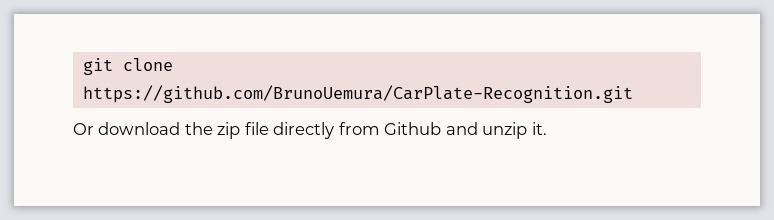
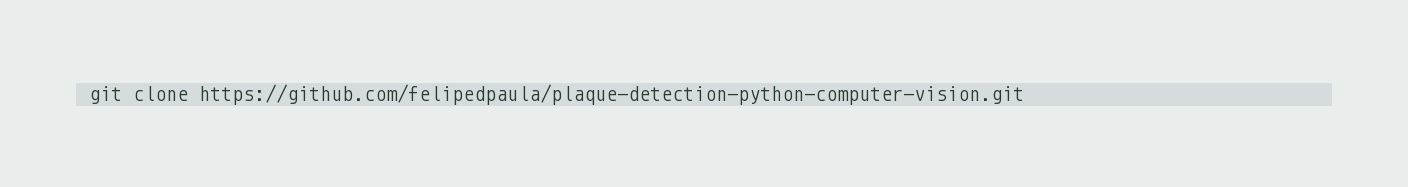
- git clone https://github.com/BrunoUemura/CarPlate-Recognition.git
- Or download the zip file directly from Github and unzip it.
+ git clone https://github.com/felipedpaula/plaque-detection-python-computer-vision.git

